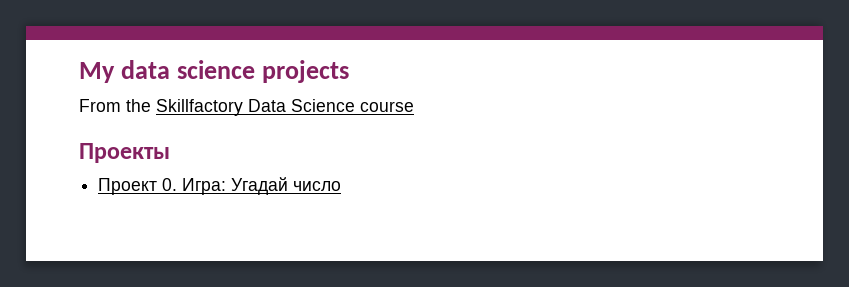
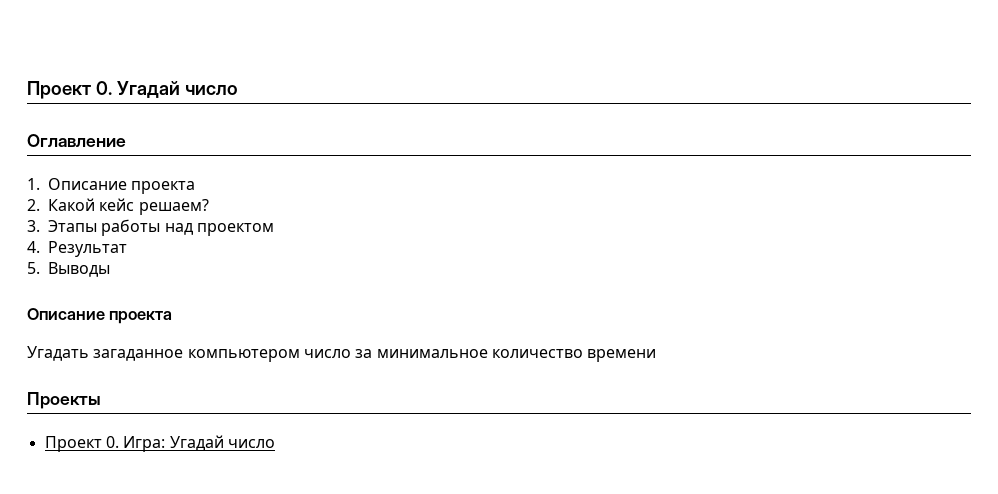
- My data science projects
- From the Skillfactory Data Science course
+ Проект 0. Угадай число
+ Оглавление
+ 1. Описание проекта
+ 2. Какой кейс решаем?
+ 3. Этапы работы над проектом
+ 4. Результат
+ 5. Выводы
+ Описание проекта
+ Угадать загаданное компьютером число за минимальное количество времени

